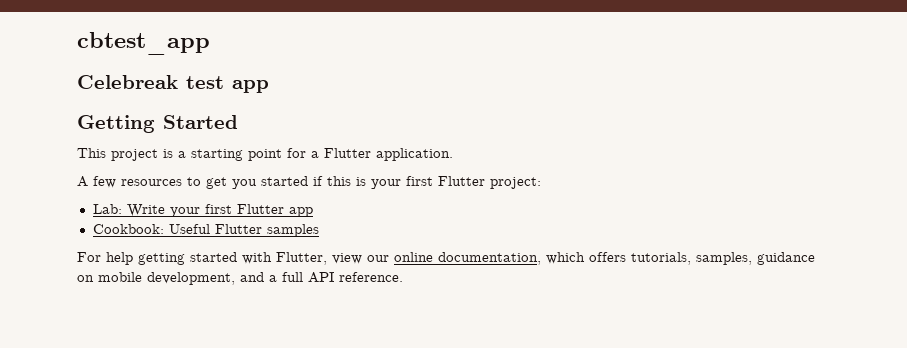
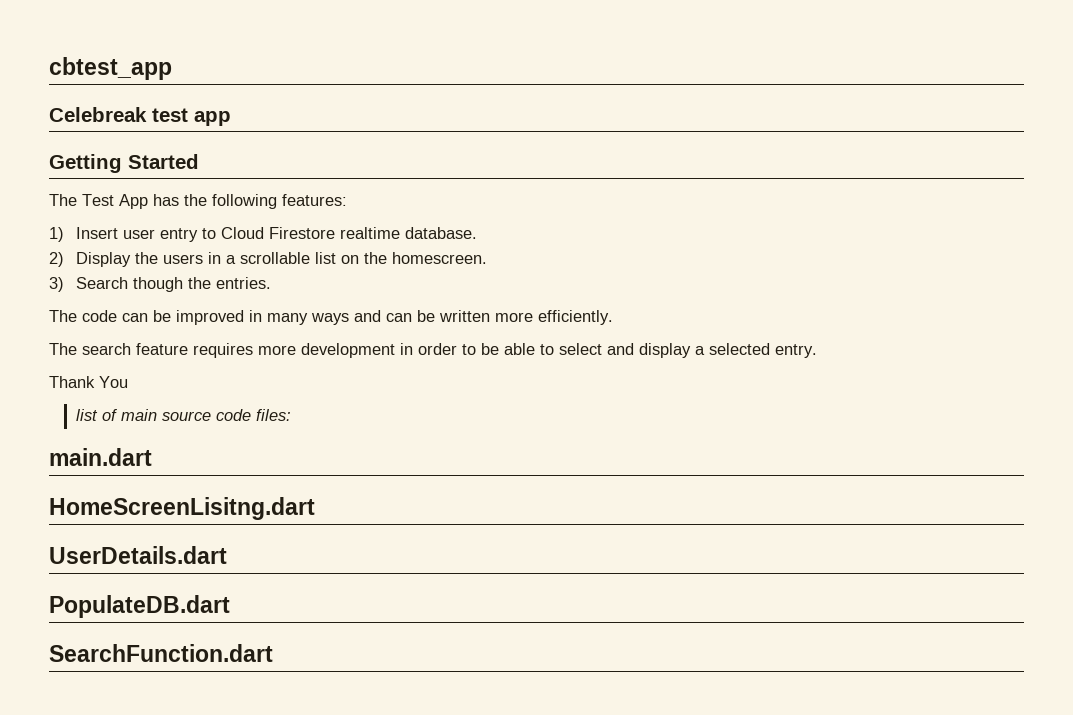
- This project is a starting point for a Flutter application.
- A few resources to get you started if this is your first Flutter project:
- Lab: Write your first Flutter app
- Cookbook: Useful Flutter samples
- For help getting started with Flutter, view our online documentation, which offers tutorials, samples, guidance on mobile development, and a full API reference.
+ The Test App has the following features:
+ 1) Insert user entry to Cloud Firestore realtime database.
+ 2) Display the users in a scrollable list on the homescreen.
+ 3) Search though the entries.
+ The code can be improved in many ways and can be written more efficiently.
+ The search feature requires more development in order to be able to select and display a selected entry.
+ Thank You
+ list of main source code files:
+ main.dart
+ HomeScreenLisitng.dart
+ UserDetails.dart
+ PopulateDB.dart
+ SearchFunction.dart

